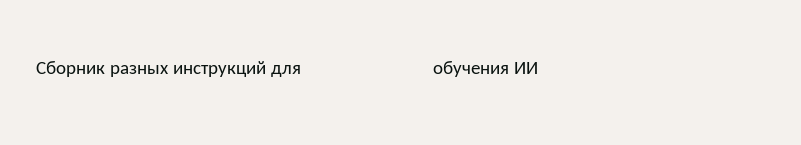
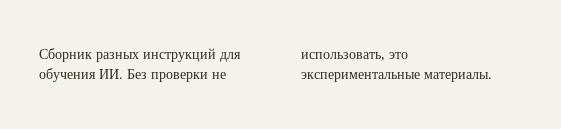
- Сборник разных инструкций для обучения ИИ
+ Сборник разных инструкций для обучения ИИ. Без проверки не использовать, это экспериментальные материалы.

